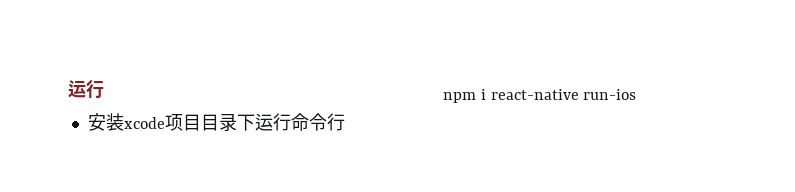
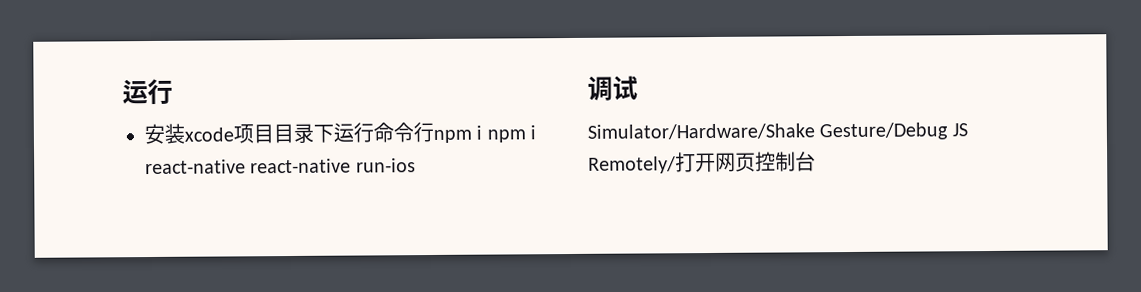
- 安装xcode项目目录下运行命令行npm i react-native run-ios
+ 安装xcode项目目录下运行命令行npm i npm i react-native react-native run-ios
+ 调试
+ Simulator/Hardware/Shake Gesture/Debug JS Remotely/打开网页控制台

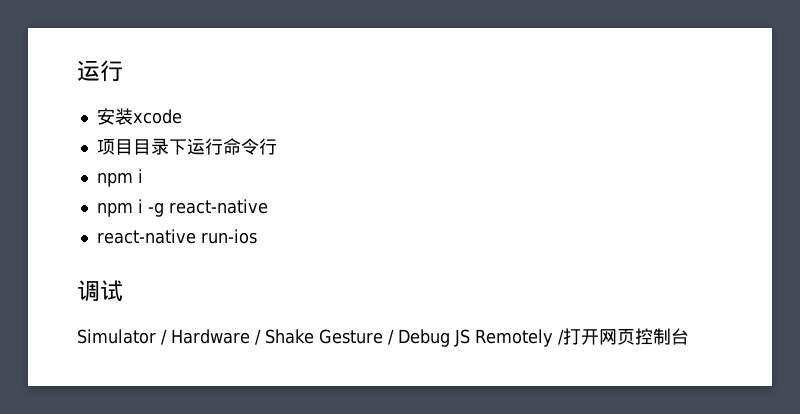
- 安装xcode项目目录下运行命令行npm i npm i react-native react-native run-ios
+ 安装xcode
+ 项目目录下运行命令行
+ npm i
+ npm i -g react-native
+ react-native run-ios
- Simulator/Hardware/Shake Gesture/Debug JS Remotely/打开网页控制台
+ Simulator / Hardware / Shake Gesture / Debug JS Remotely /打开网页控制台

